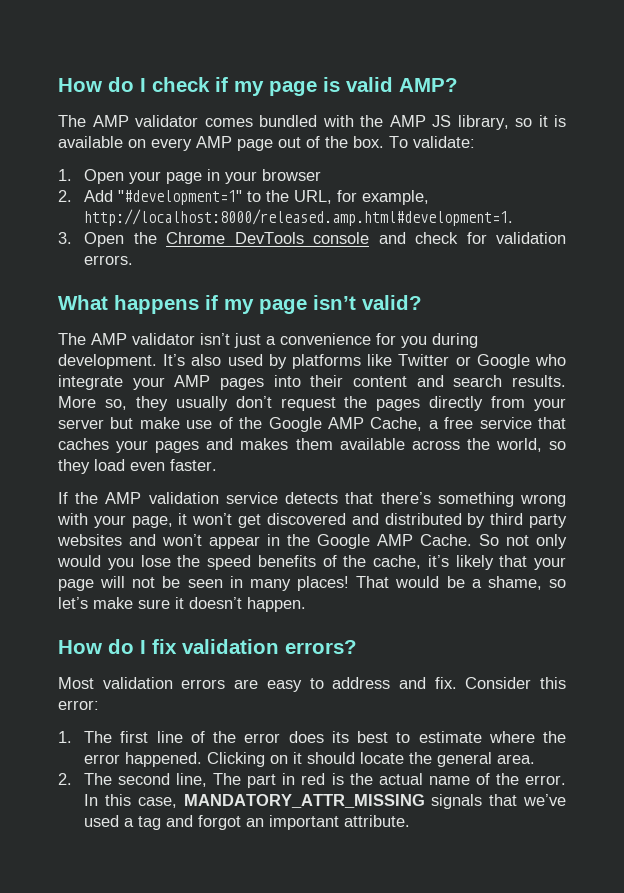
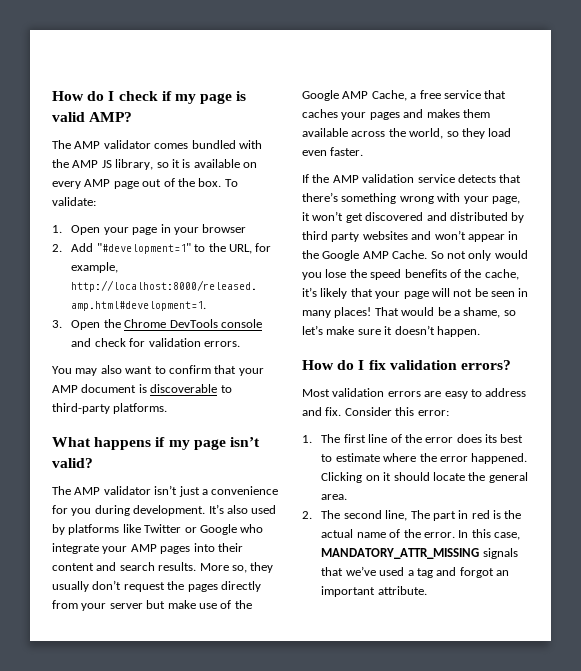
+ You may also want to confirm that your AMP document is discoverable to third-party platforms.

